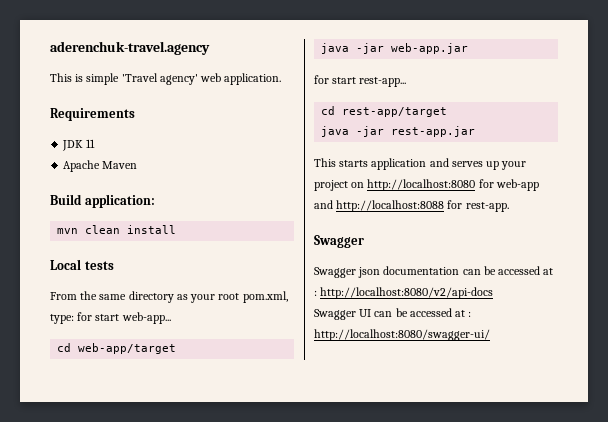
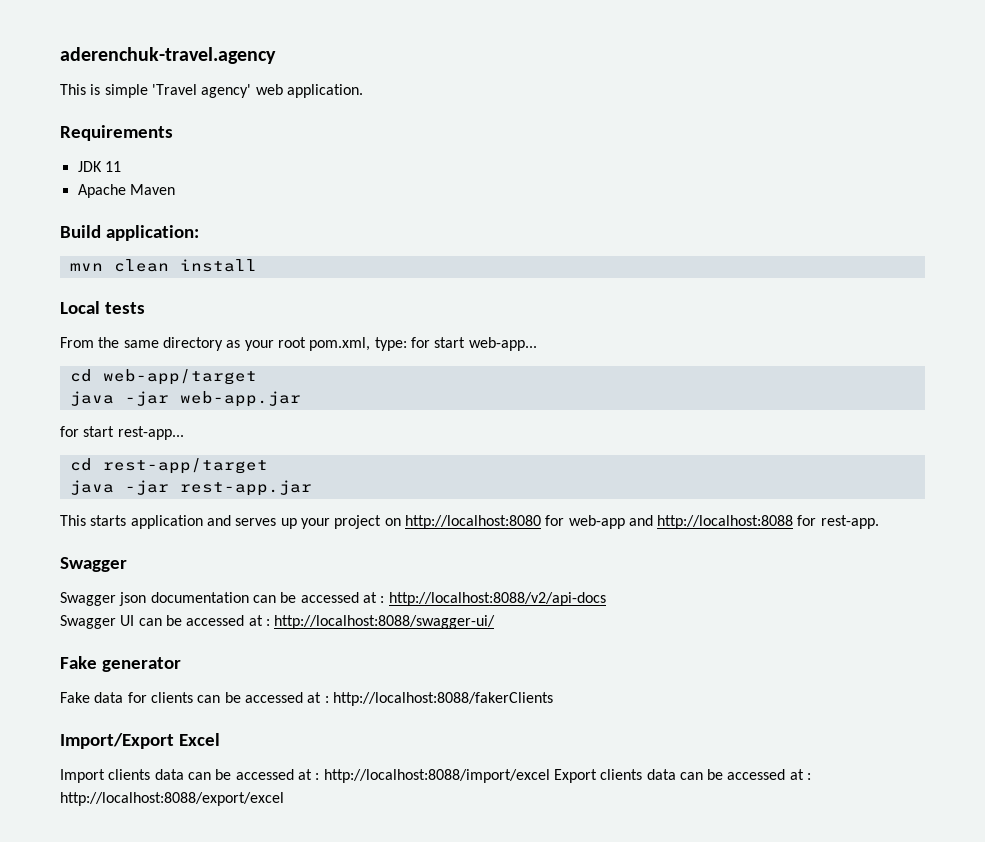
- Swagger json documentation can be accessed at : http://localhost:8080/v2/api-docs
+ Swagger json documentation can be accessed at : http://localhost:8088/v2/api-docs
- Swagger UI can be accessed at : http://localhost:8080/swagger-ui/
+ Swagger UI can be accessed at : http://localhost:8088/swagger-ui/
+ Fake generator
+ Fake data for clients can be accessed at : http://localhost:8088/fakerClients
+ Import/Export Excel
+ Import clients data can be accessed at : http://localhost:8088/import/excel Export clients data can be accessed at : http://localhost:8088/export/excel

